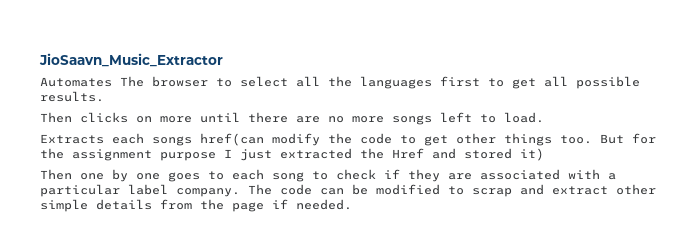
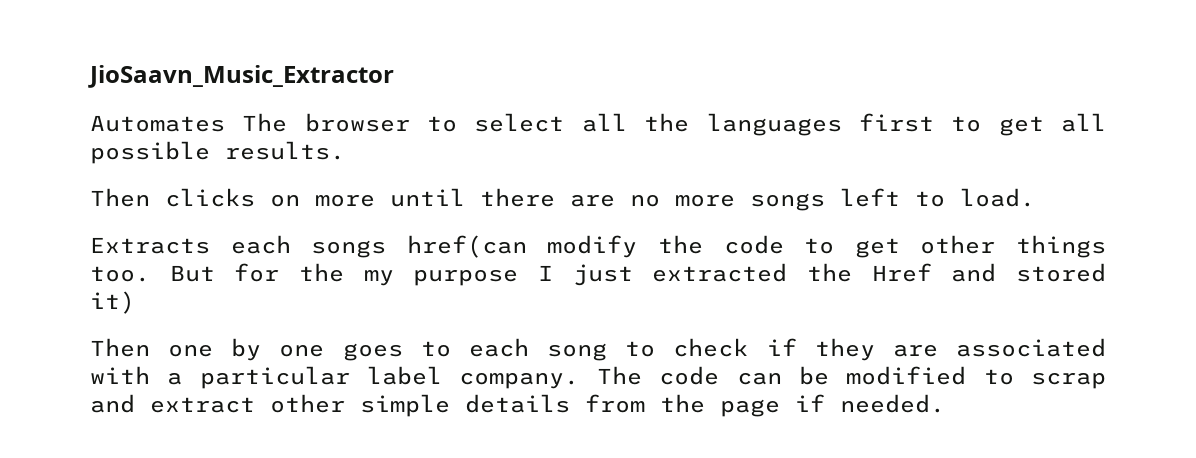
- But for the assignment purpose I just extracted the Href and stored it)
+ But for the my purpose I just extracted the Href and stored it)

